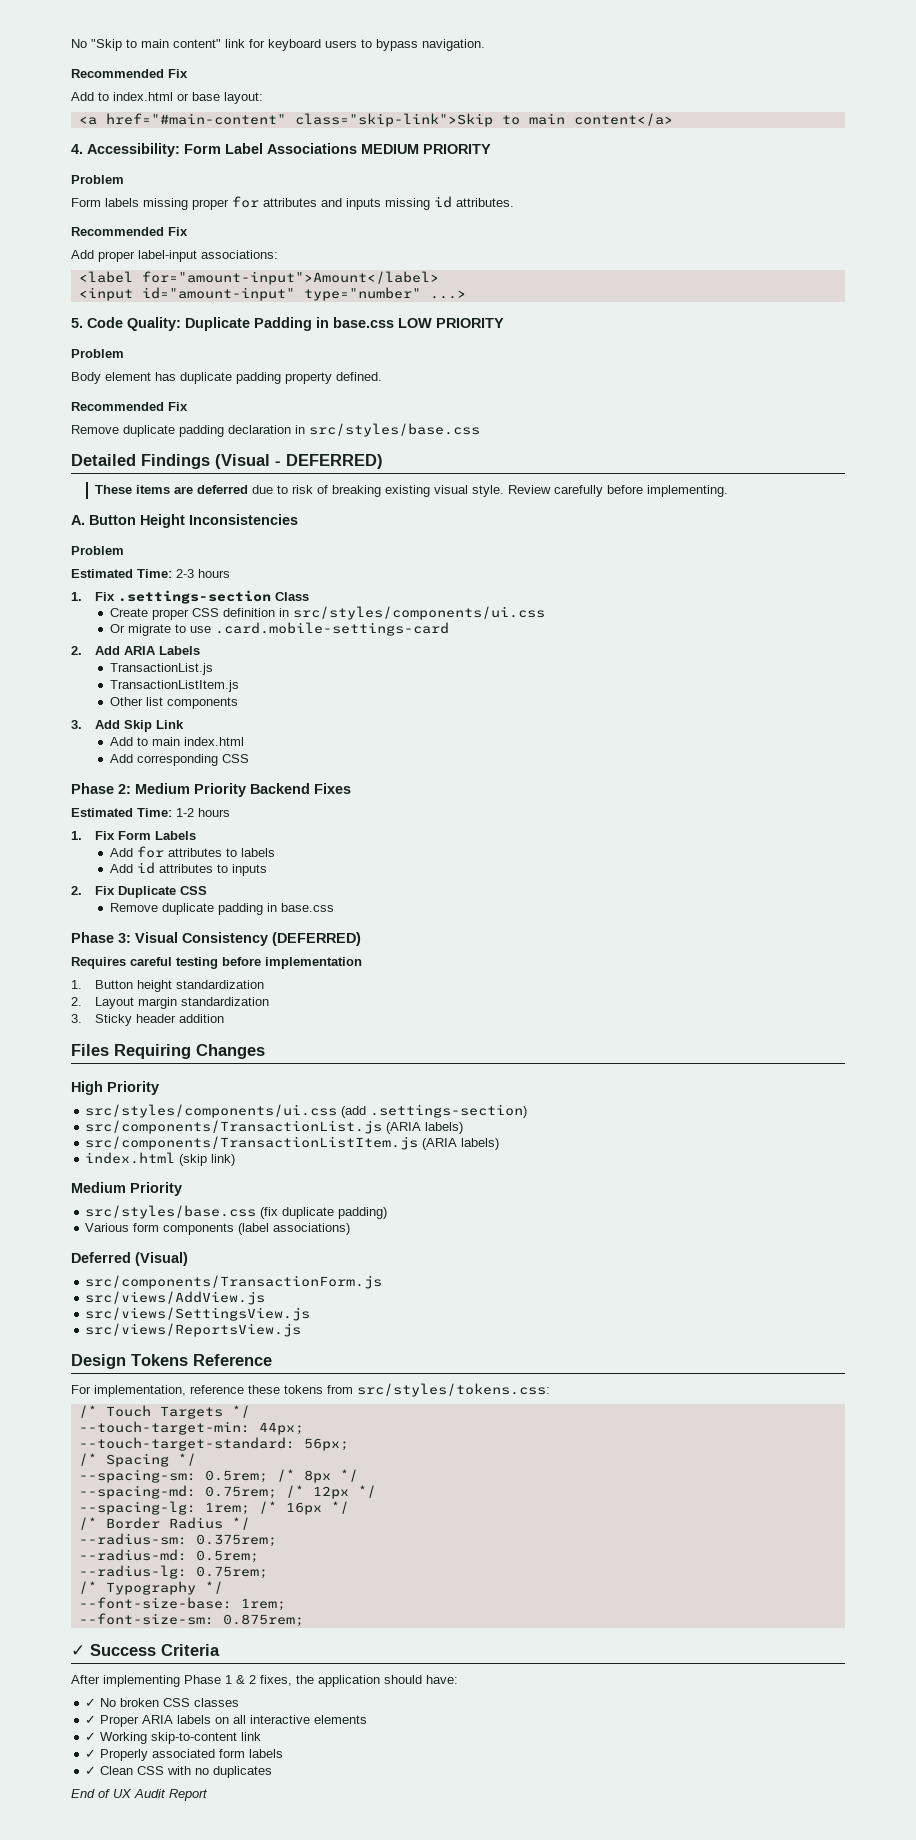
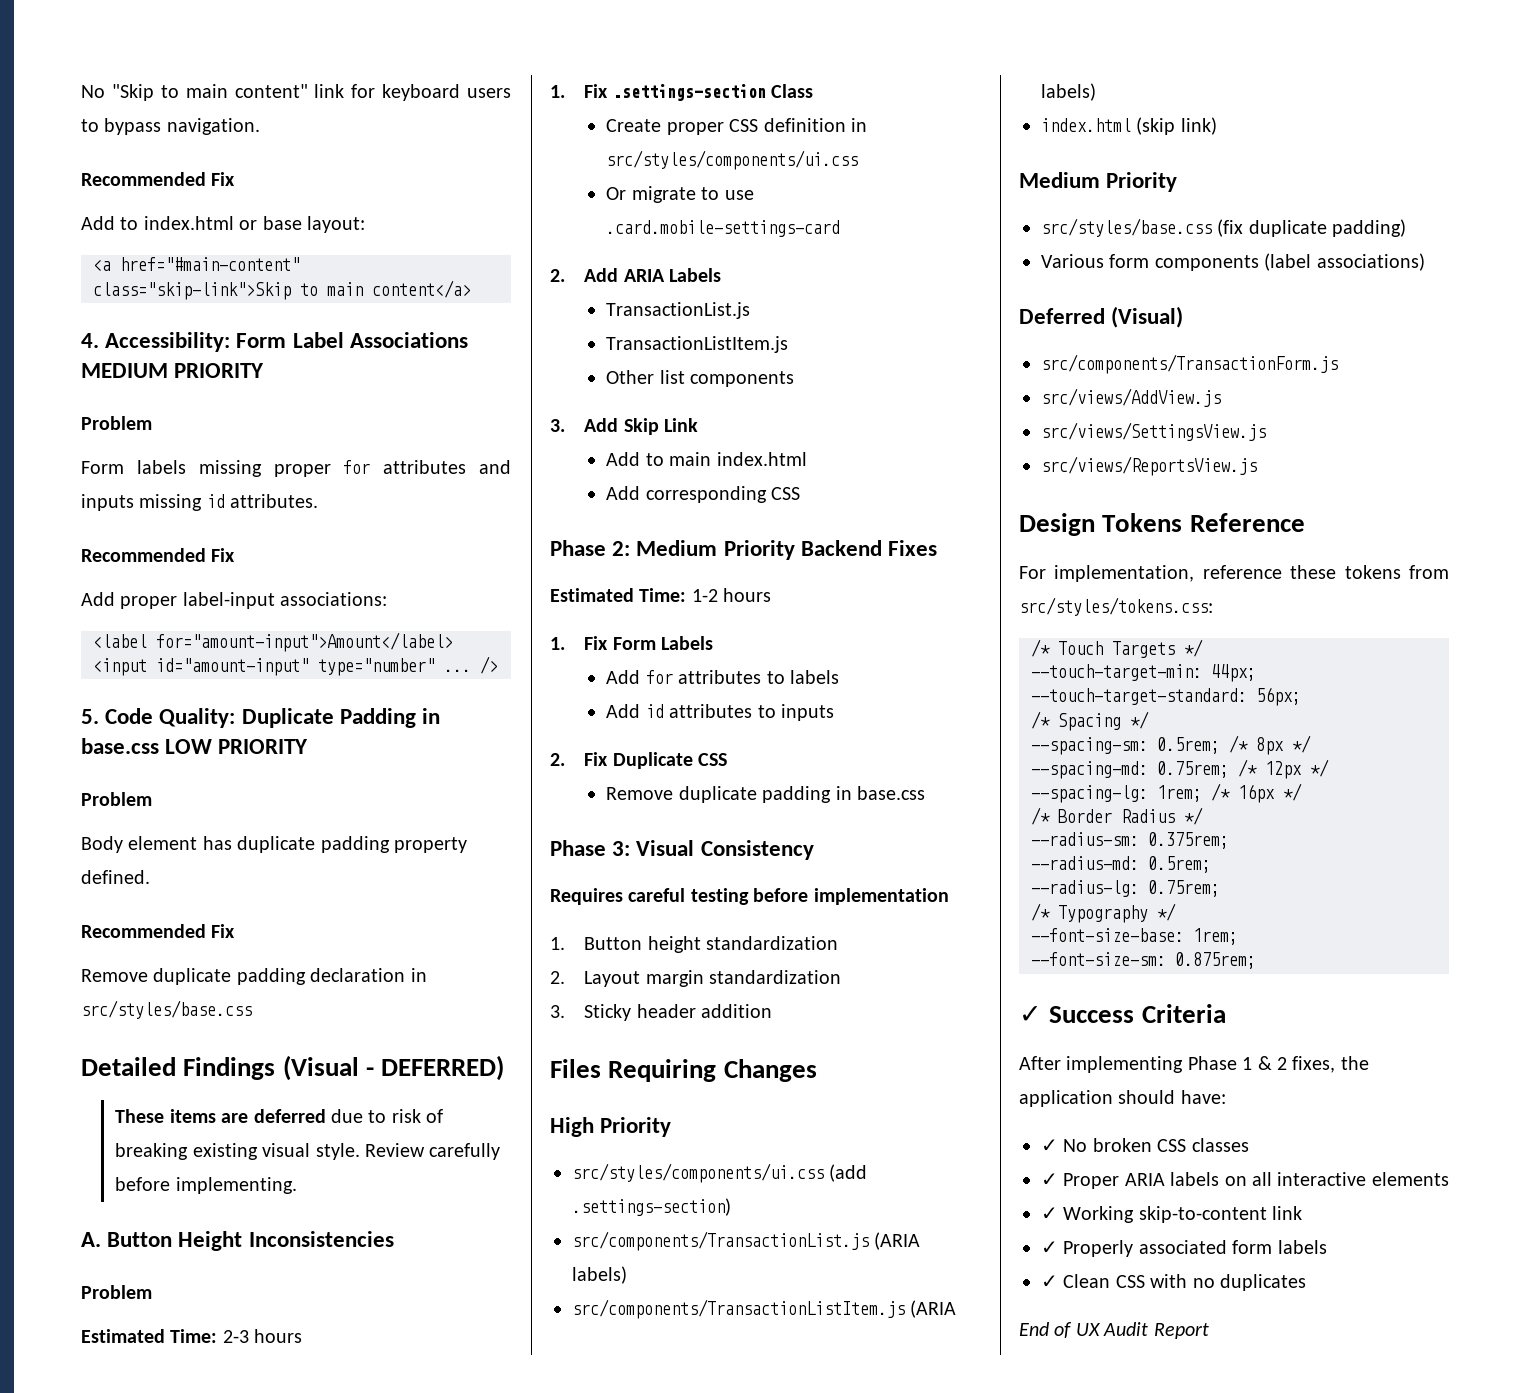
- <input id="amount-input" type="number" ...>
+ <input id="amount-input" type="number" ... />
- Phase 3: Visual Consistency (DEFERRED)
+ Phase 3: Visual Consistency

